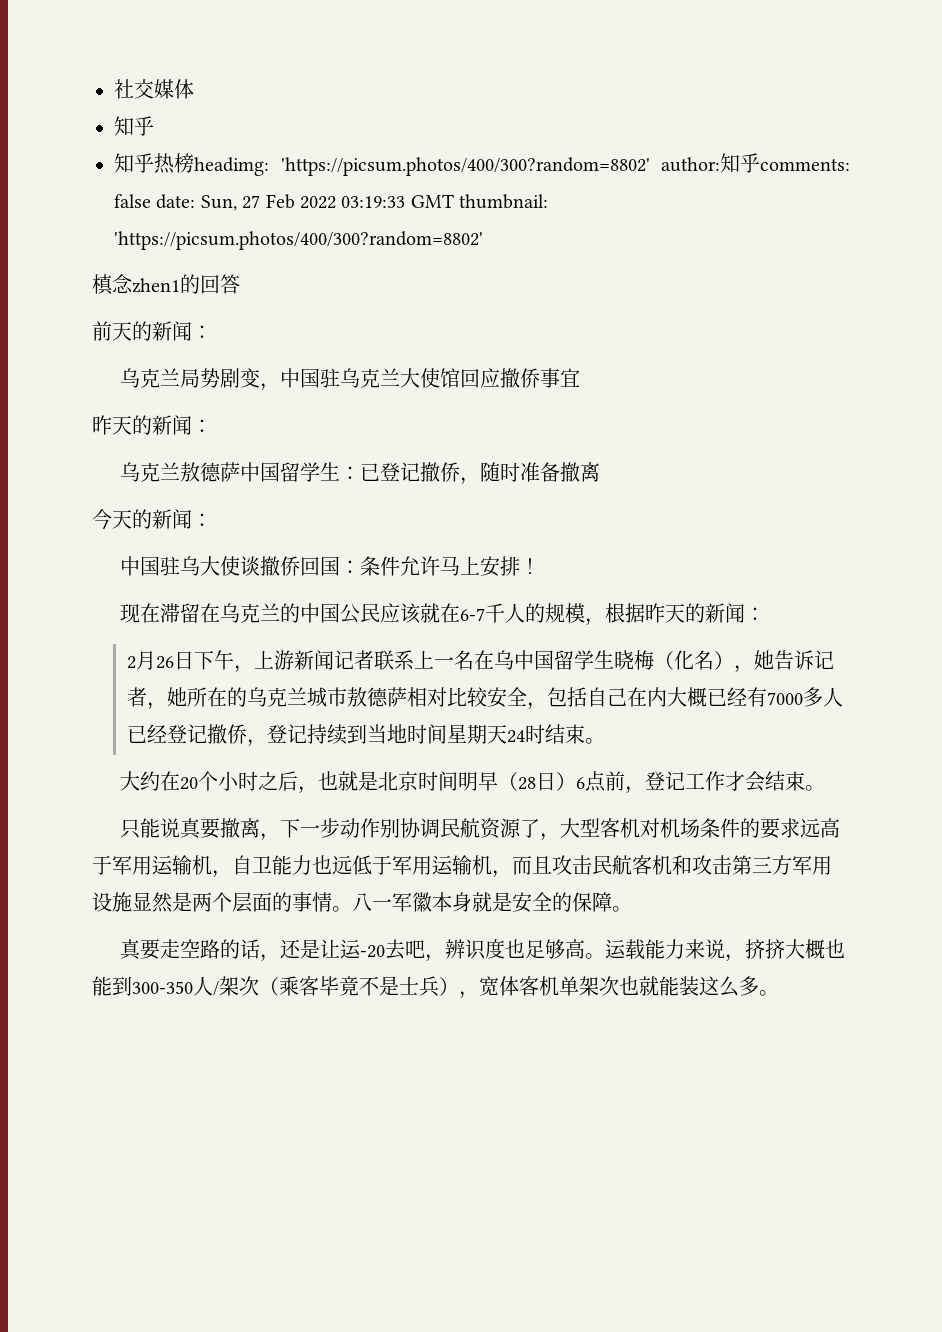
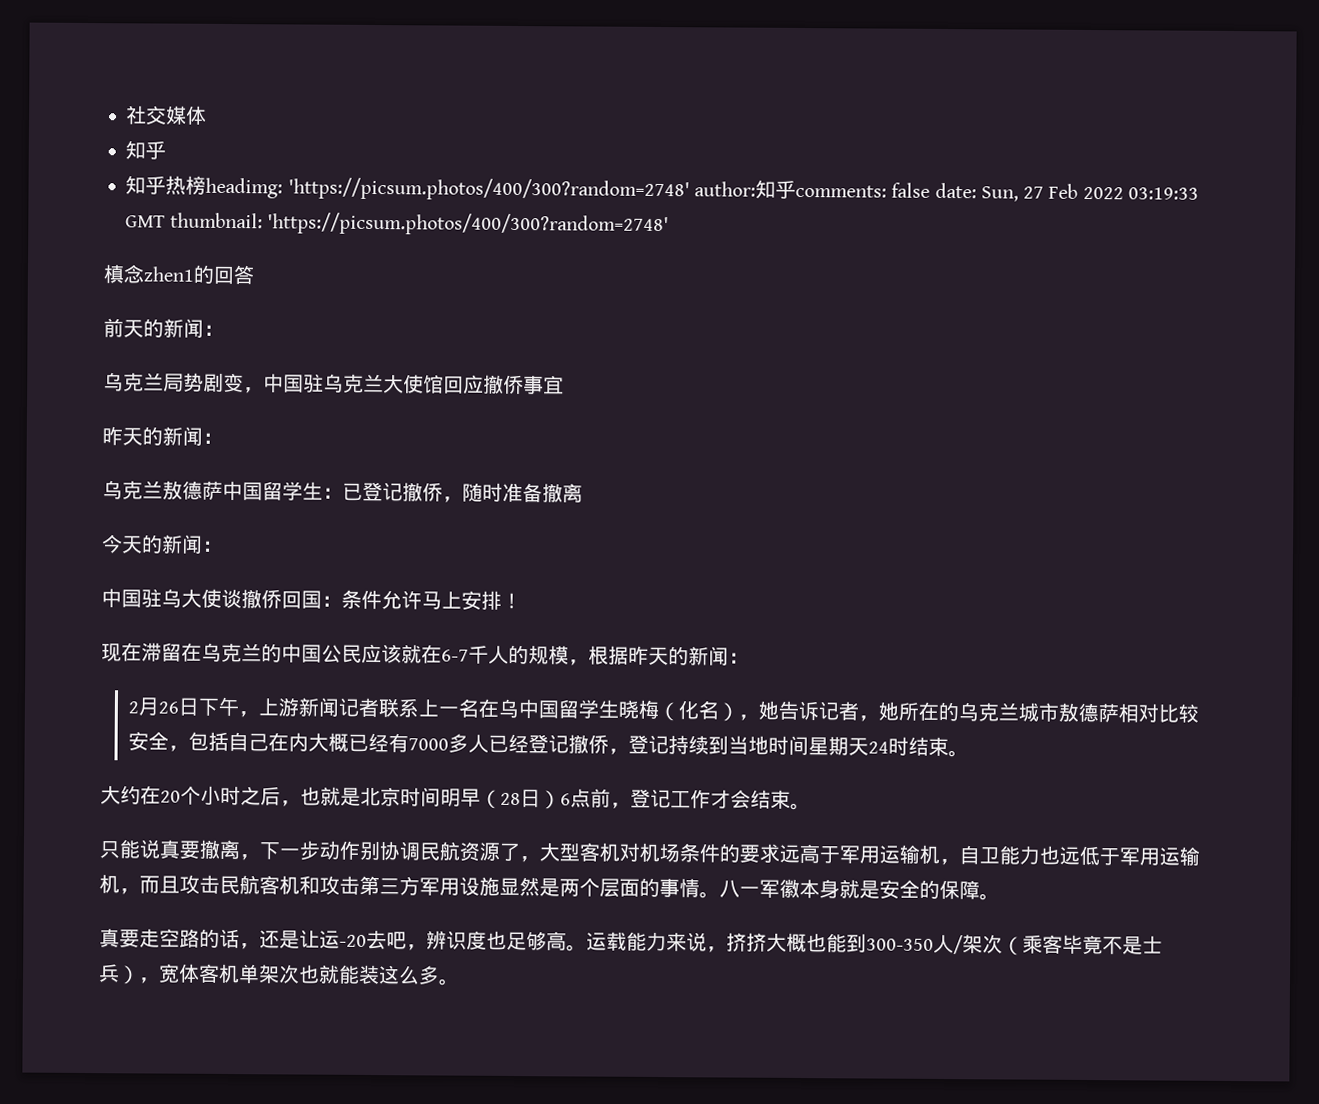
- 知乎热榜headimg: 'https://picsum.photos/400/300?random=8802' author:知乎comments: false date: Sun, 27 Feb 2022 03:19:33 GMT thumbnail: 'https://picsum.photos/400/300?random=8802'
+ 知乎热榜headimg: 'https://picsum.photos/400/300?random=2748' author:知乎comments: false date: Sun, 27 Feb 2022 03:19:33 GMT thumbnail: 'https://picsum.photos/400/300?random=2748'

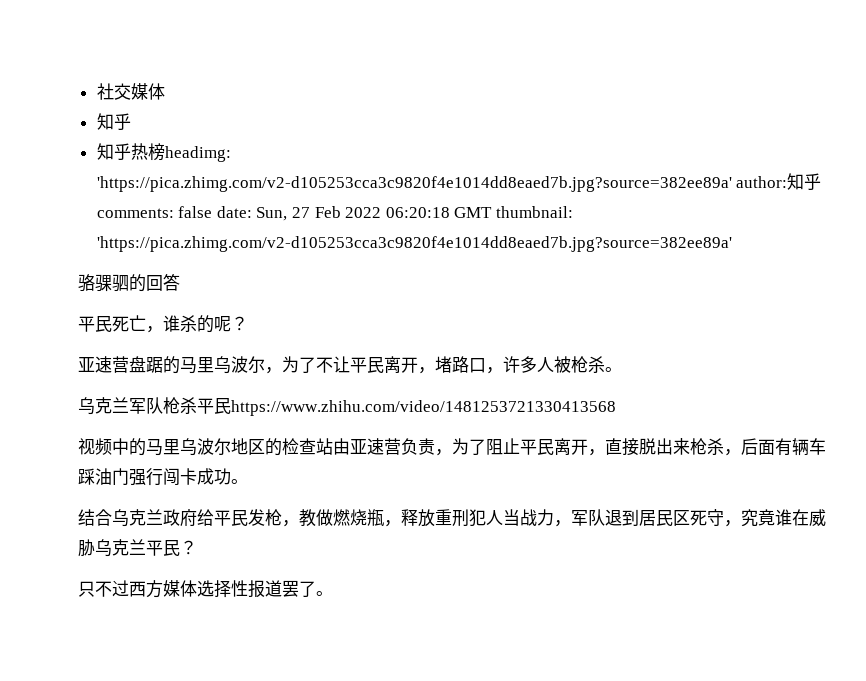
- 知乎热榜headimg: 'https://picsum.photos/400/300?random=2748' author:知乎comments: false date: Sun, 27 Feb 2022 03:19:33 GMT thumbnail: 'https://picsum.photos/400/300?random=2748'
- 槙念zhen1的回答
+ 知乎热榜headimg: 'https://pica.zhimg.com/v2-d105253cca3c9820f4e1014dd8eaed7b.jpg?source=382ee89a' author:知乎comments: false date: Sun, 27 Feb 2022 06:20:18 GMT thumbnail: 'https://pica.zhimg.com/v2-d105253cca3c9820f4e1014dd8eaed7b.jpg?source=382ee89a'
+ 骆骒驷的回答
- 前天的新闻：
- 乌克兰局势剧变，中国驻乌克兰大使馆回应撤侨事宜
- 昨天的新闻：
- 乌克兰敖德萨中国留学生：已登记撤侨，随时准备撤离
- 今天的新闻：
- 中国驻乌大使谈撤侨回国：条件允许马上安排！
- 现在滞留在乌克兰的中国公民应该就在6-7千人的规模，根据昨天的新闻：
- 2月26日下午，上游新闻记者联系上一名在乌中国留学生晓梅（化名），她告诉记者，她所在的乌克兰城市敖德萨相对比较安全，包括自己在内大概已经有7000多人已经登记撤侨，登记持续到当地时间星期天24时结束。
- 大约在20个小时之后，也就是北京时间明早（28日）6点前，登记工作才会结束。
- 只能说真要撤离，下一步动作别协调民航资源了，大型客机对机场条件的要求远高于军用运输机，自卫能力也远低于军用运输机，而且攻击民航客机和攻击第三方军用设施显然是两个层面的事情。八一军徽本身就是安全的保障。
- 真要走空路的话，还是让运-20去吧，辨识度也足够高。运载能力来说，挤挤大概也能到300-350人/架次（乘客毕竟不是士兵），宽体客机单架次也就能装这么多。
+ 平民死亡，谁杀的呢？
+ 亚速营盘踞的马里乌波尔，为了不让平民离开，堵路口，许多人被枪杀。
+ 乌克兰军队枪杀平民https://www.zhihu.com/video/1481253721330413568
+ 视频中的马里乌波尔地区的检查站由亚速营负责，为了阻止平民离开，直接脱出来枪杀，后面有辆车踩油门强行闯卡成功。
+ 结合乌克兰政府给平民发枪，教做燃烧瓶，释放重刑犯人当战力，军队退到居民区死守，究竟谁在威胁乌克兰平民？
+ 只不过西方媒体选择性报道罢了。

